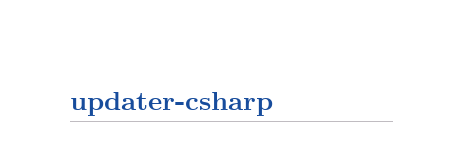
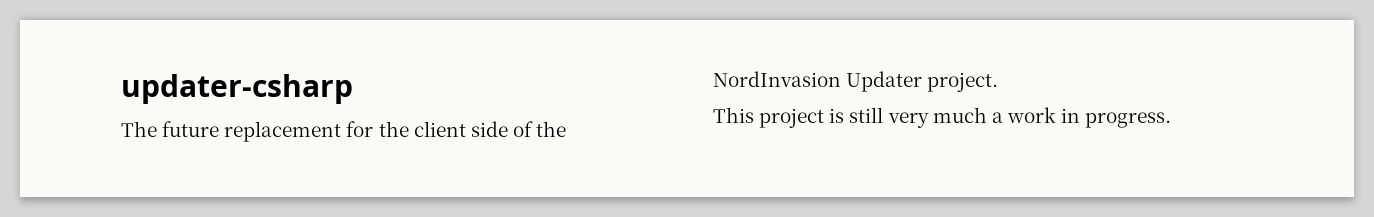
+ The future replacement for the client side of the NordInvasion Updater project.
+ This project is still very much a work in progress.

